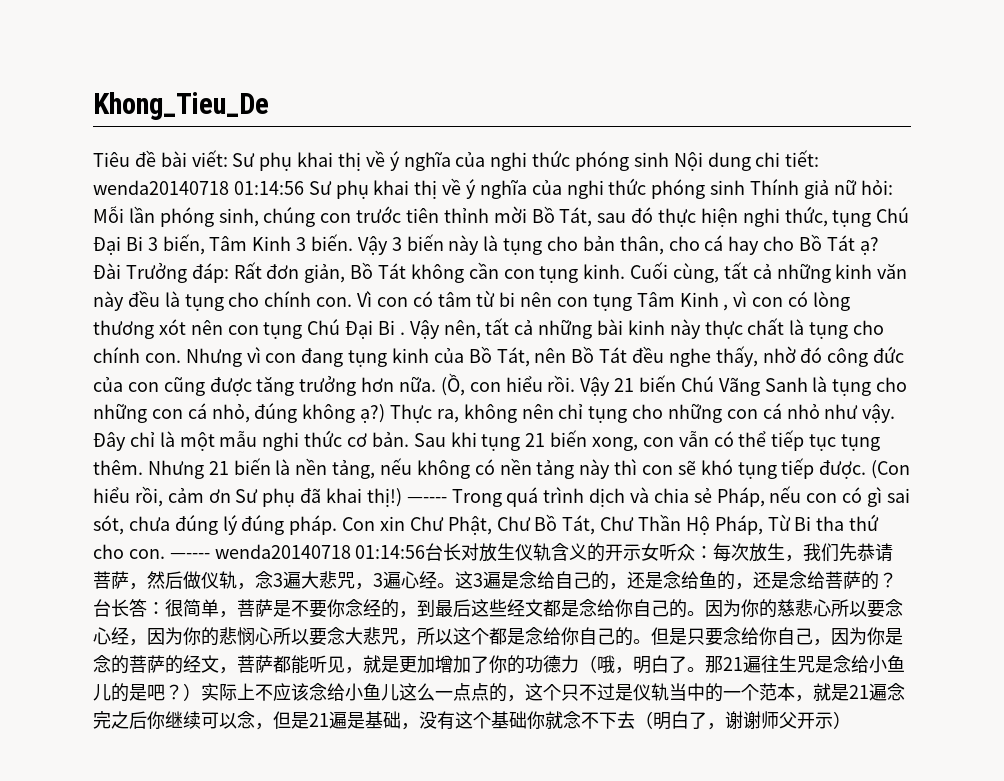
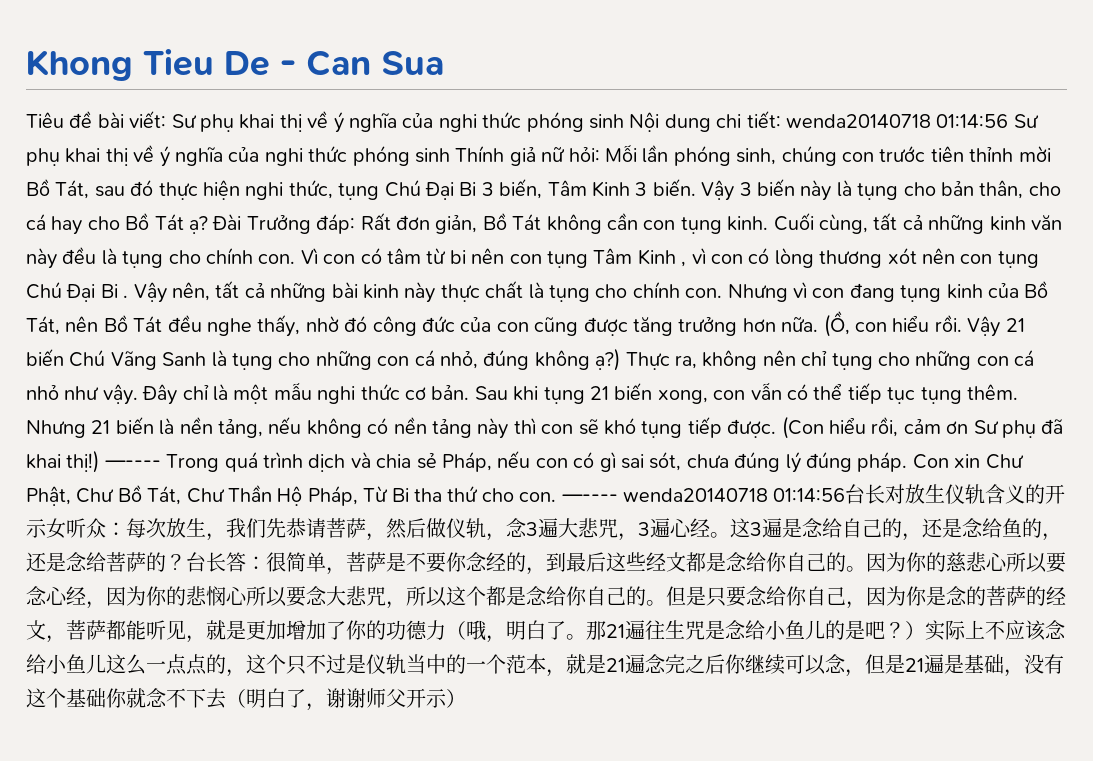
- Khong_Tieu_De
+ Khong Tieu De - Can Sua

